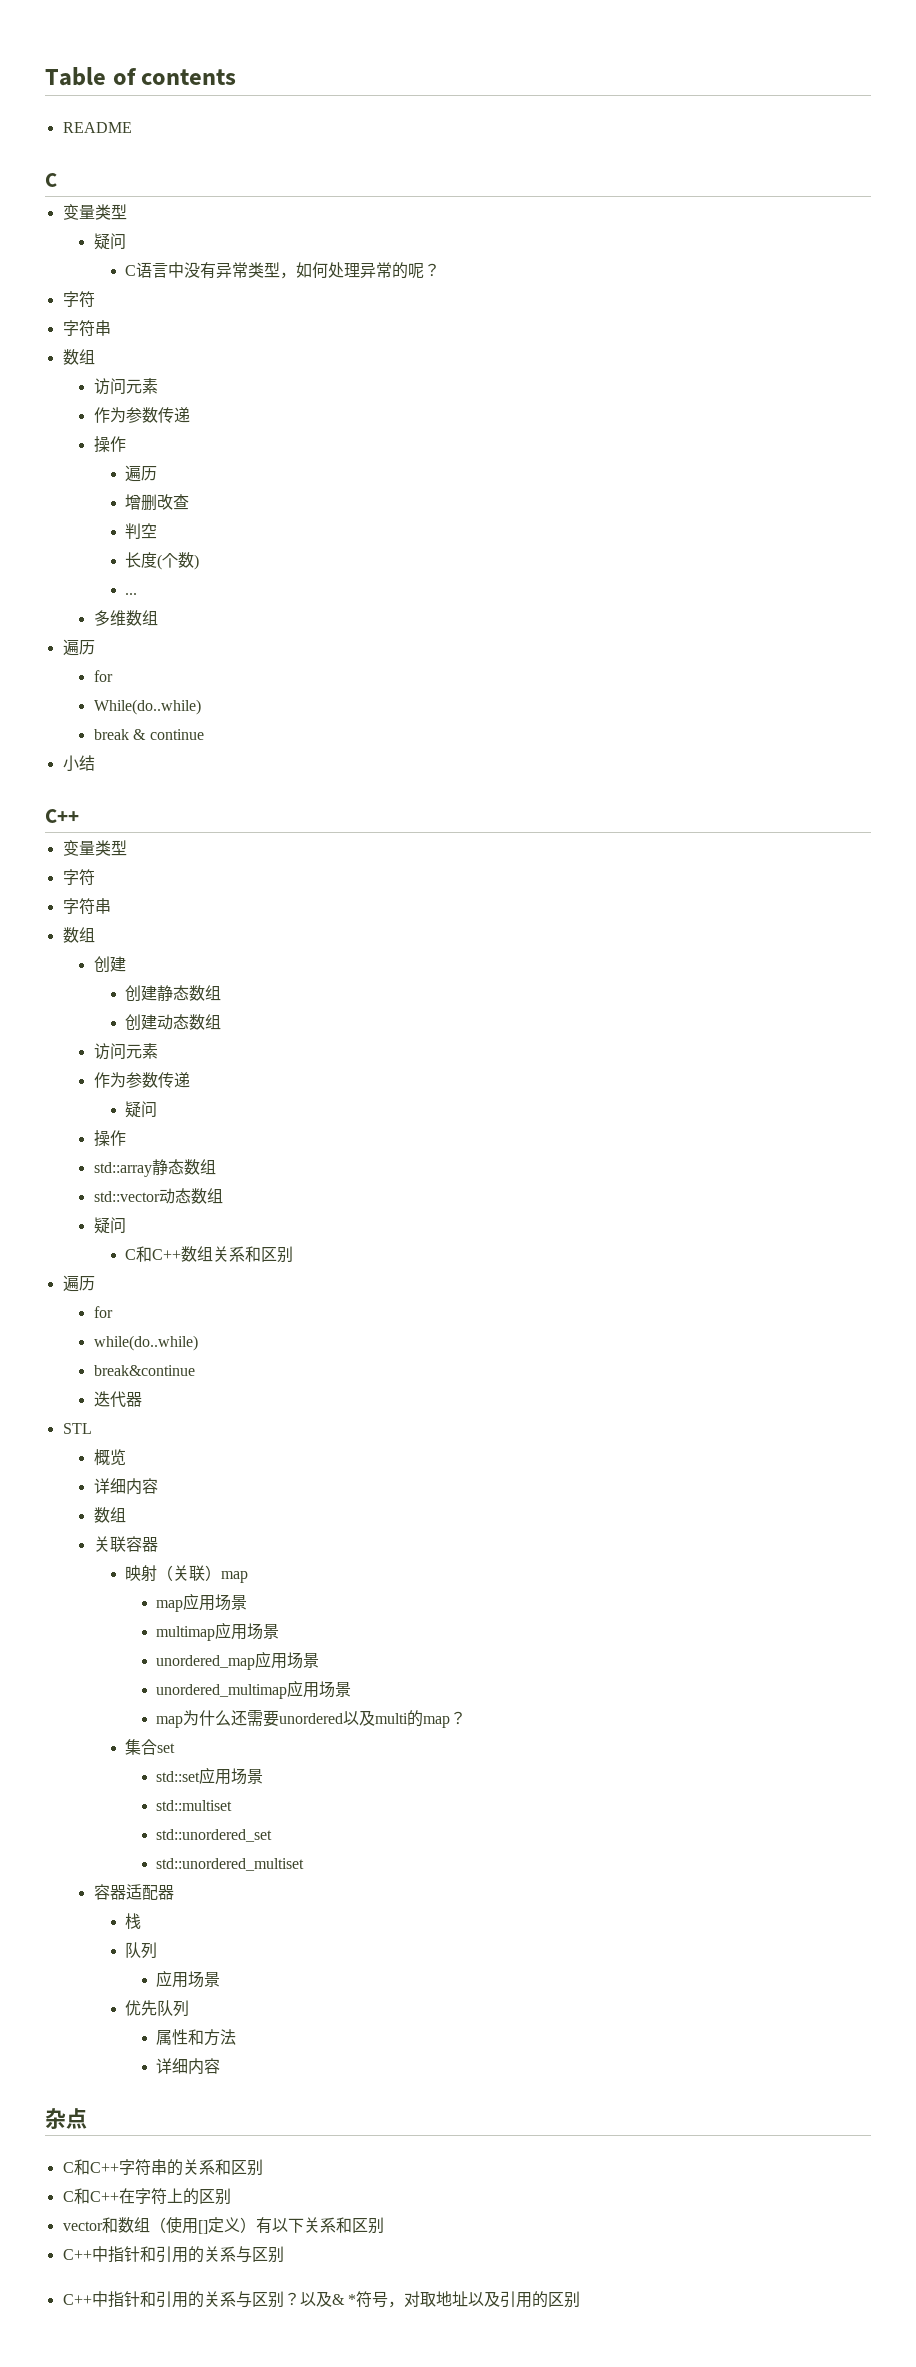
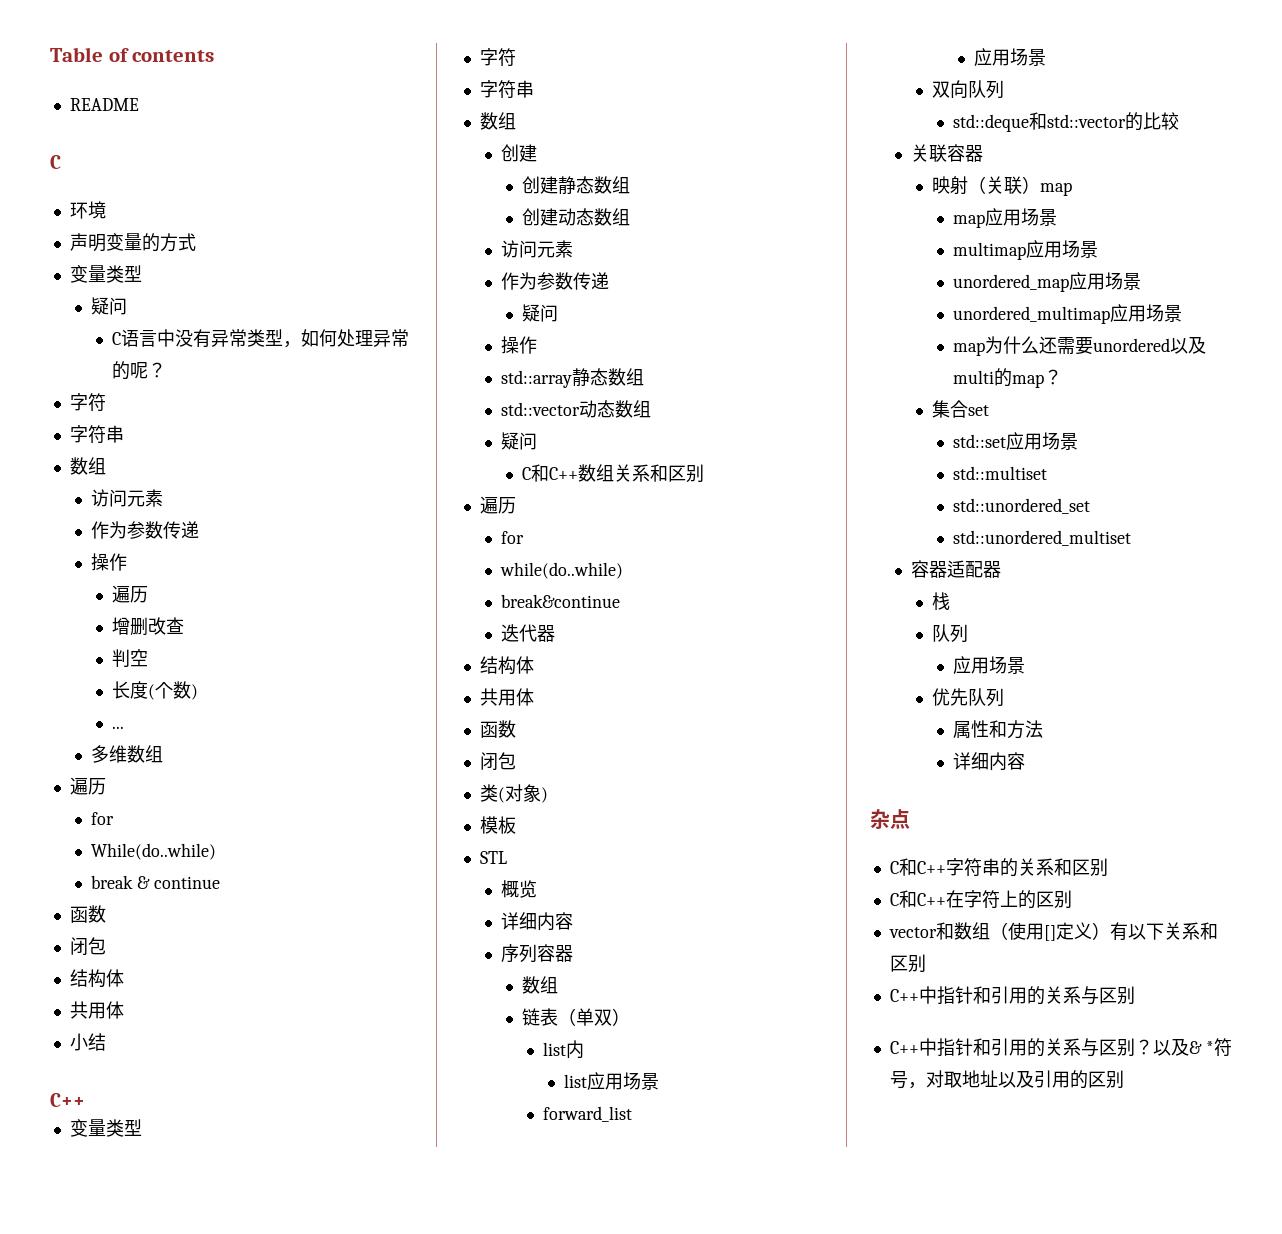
+ 环境
+ 声明变量的方式
  break & continue
+ 函数
+ 闭包
+ 结构体
+ 共用体
  迭代器
+ 结构体
+ 共用体
+ 函数
+ 闭包
+ 类(对象)
+ 模板
  概览
  详细内容
+ 序列容器
  数组
+ 链表（单双）
+ list内
+ list应用场景
+ forward_list
+ 应用场景
+ 双向队列
+ std::deque和std::vector的比较

